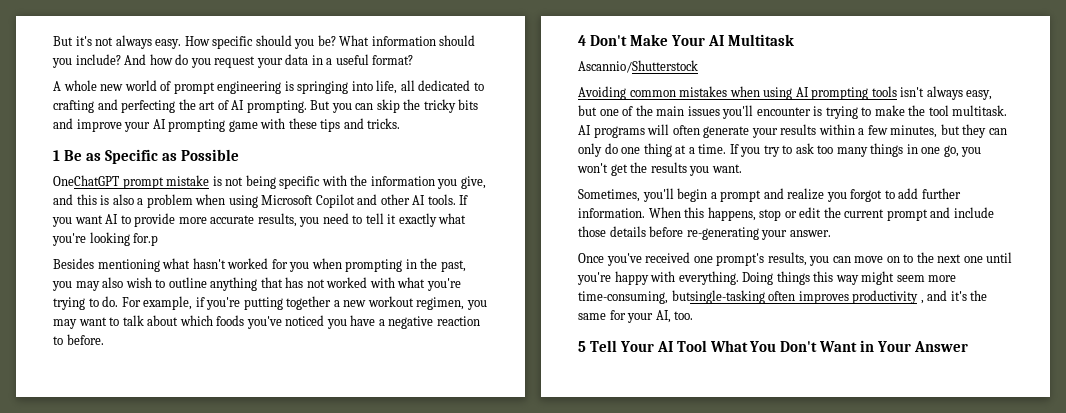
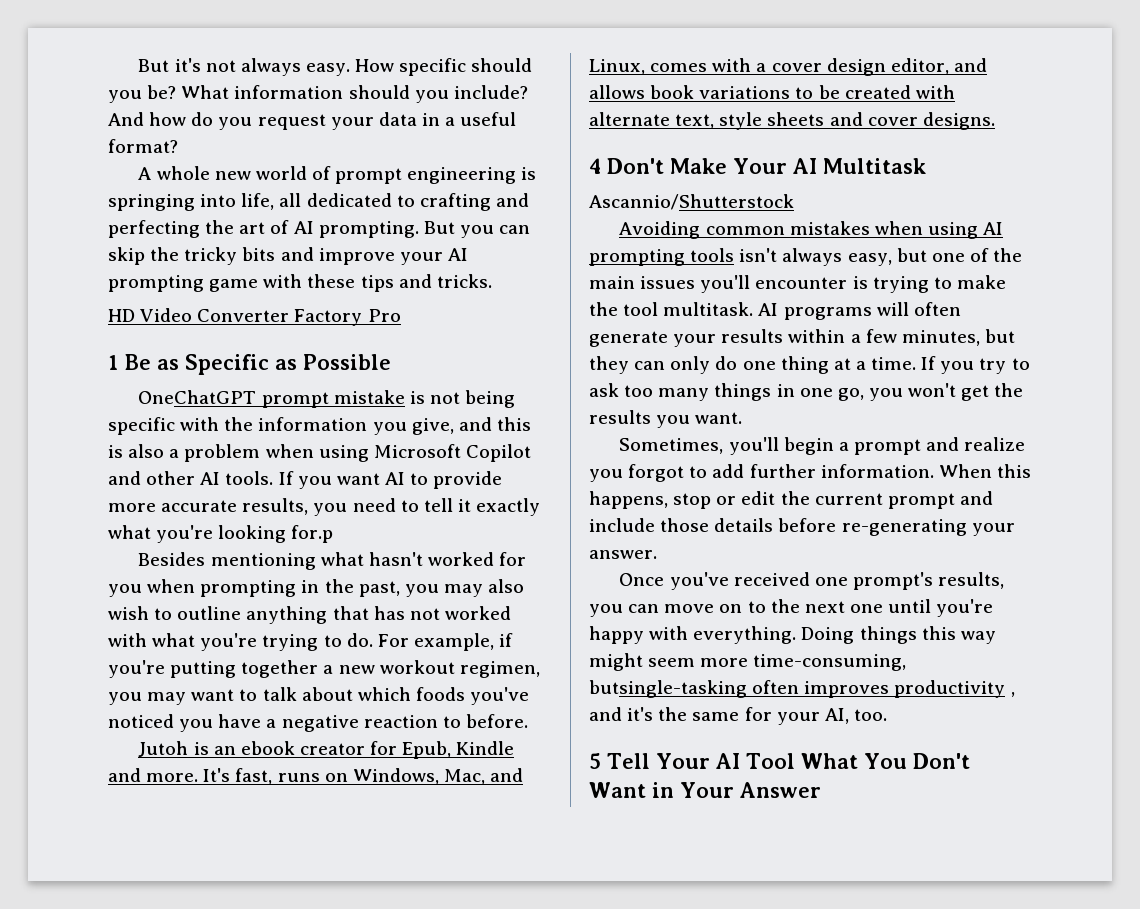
+ HD Video Converter Factory Pro
+ Jutoh is an ebook creator for Epub, Kindle and more. It's fast, runs on Windows, Mac, and Linux, comes with a cover design editor, and allows book variations to be created with alternate text, style sheets and cover designs.

